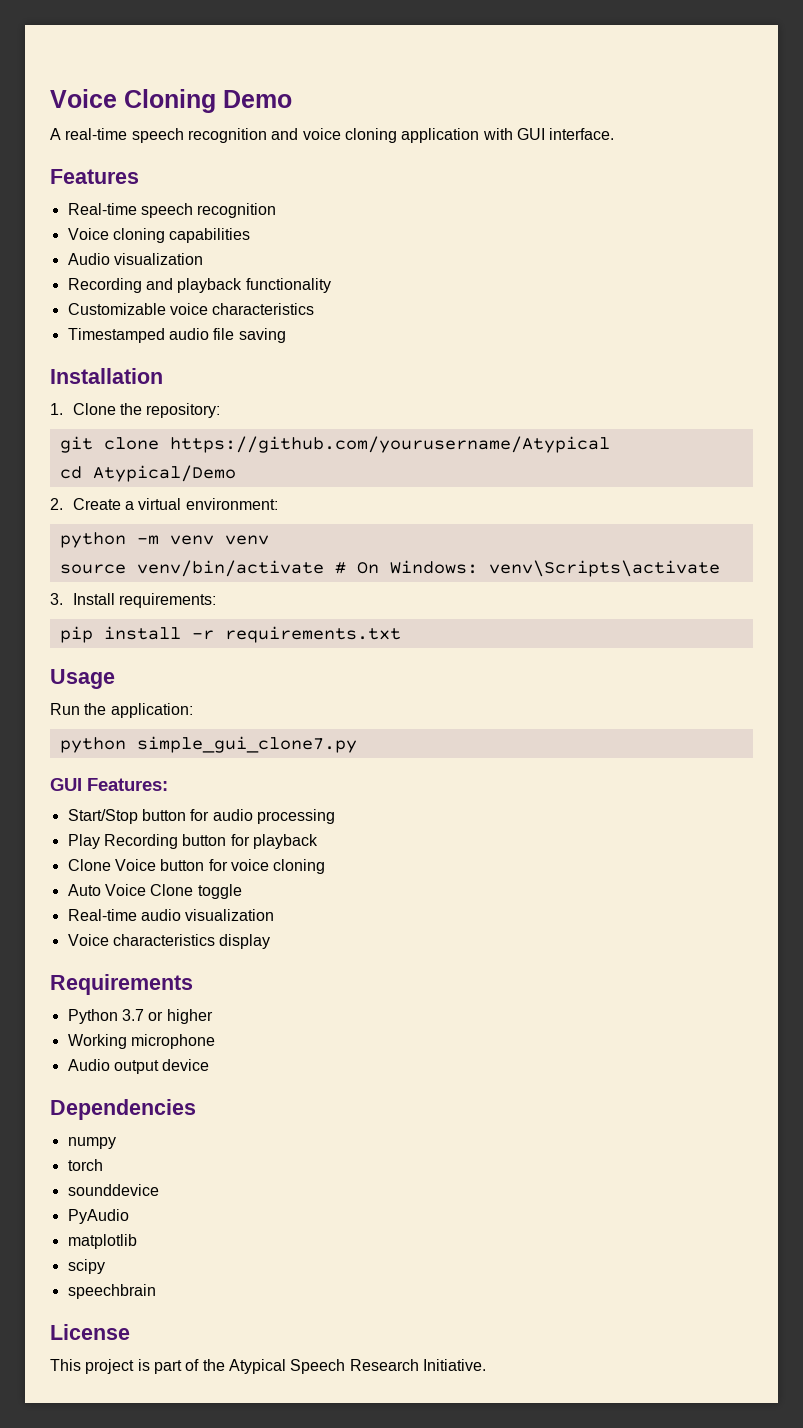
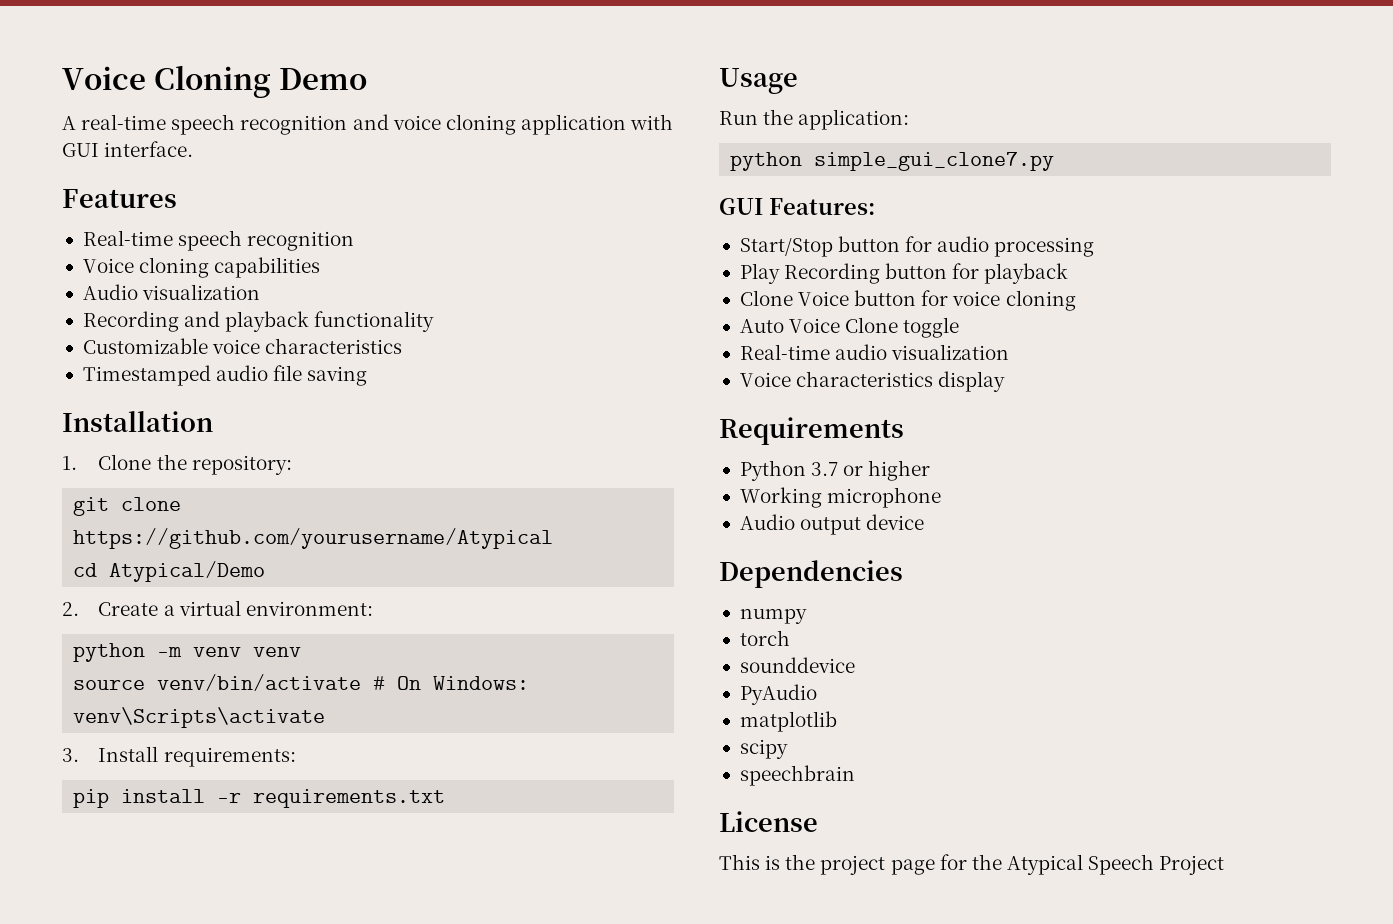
- This project is part of the Atypical Speech Research Initiative.
+ This is the project page for the Atypical Speech Project

